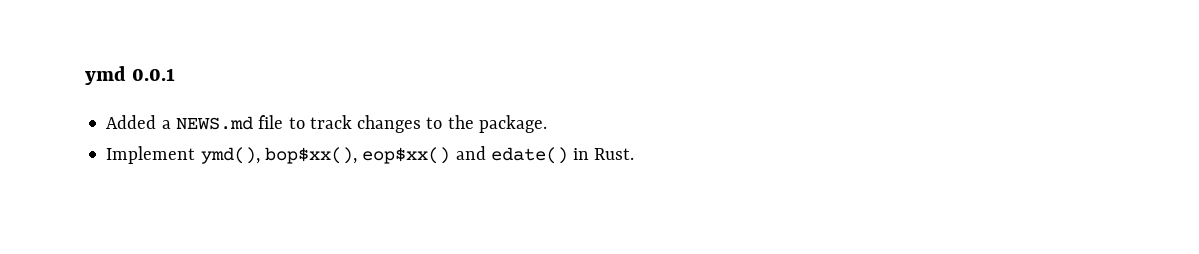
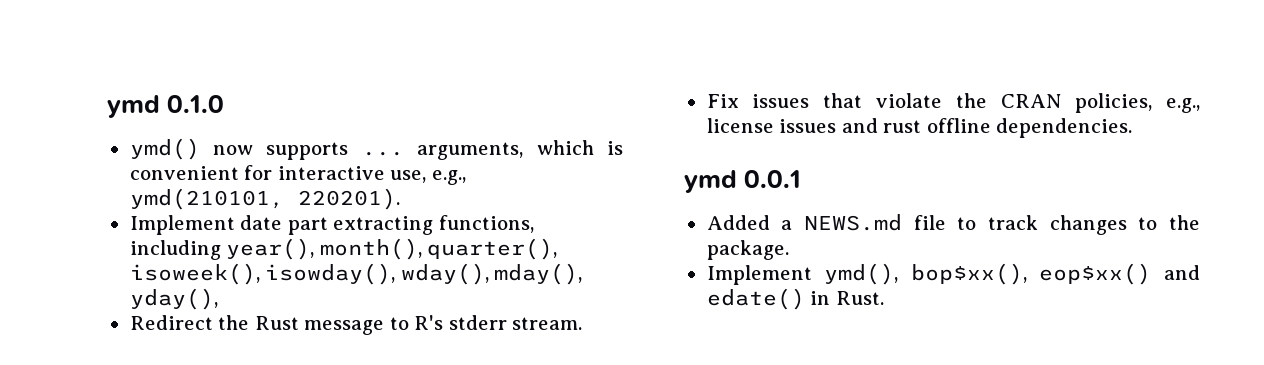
+ ymd 0.1.0
+ ymd() now supports ... arguments, which is convenient for interactive use, e.g., ymd(210101, 220201).
+ Implement date part extracting functions, including year(), month(), quarter(), isoweek(), isowday(), wday(), mday(), yday(),
+ Redirect the Rust message to R's stderr stream.
+ Fix issues that violate the CRAN policies, e.g., license issues and rust offline dependencies.

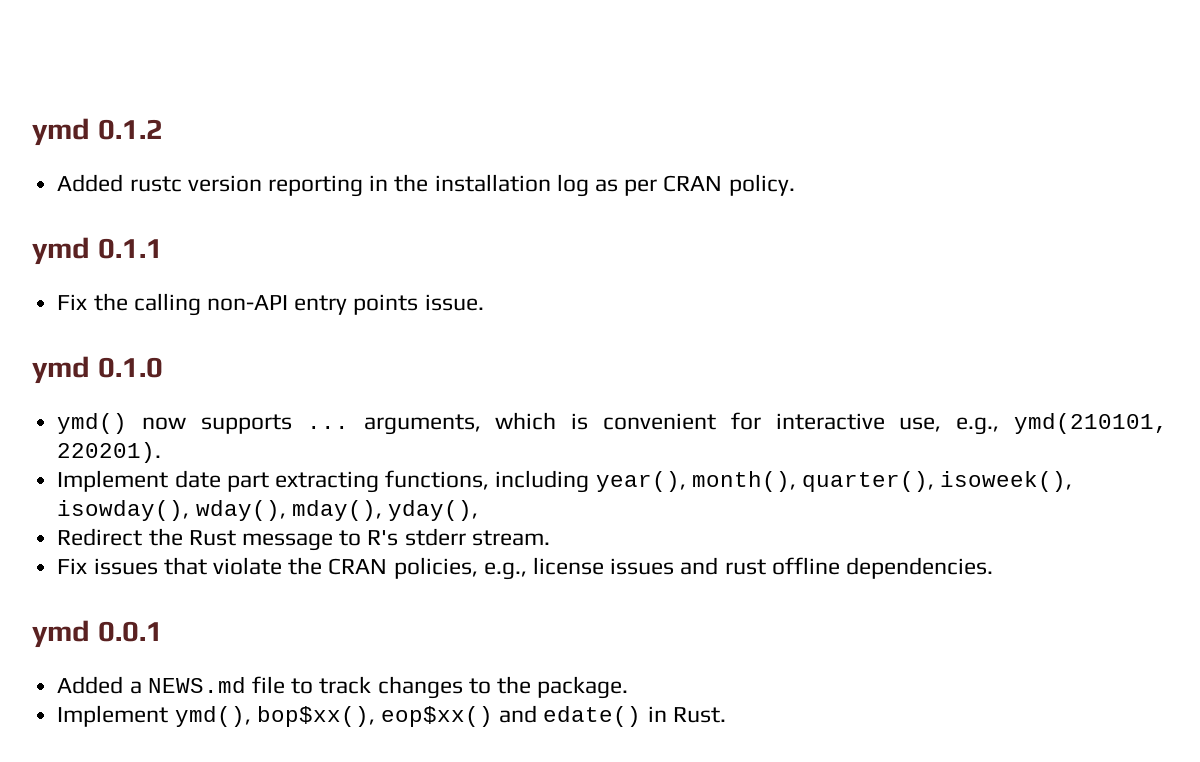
+ ymd 0.1.2
+ Added rustc version reporting in the installation log as per CRAN policy.
+ ymd 0.1.1
+ Fix the calling non-API entry points issue.

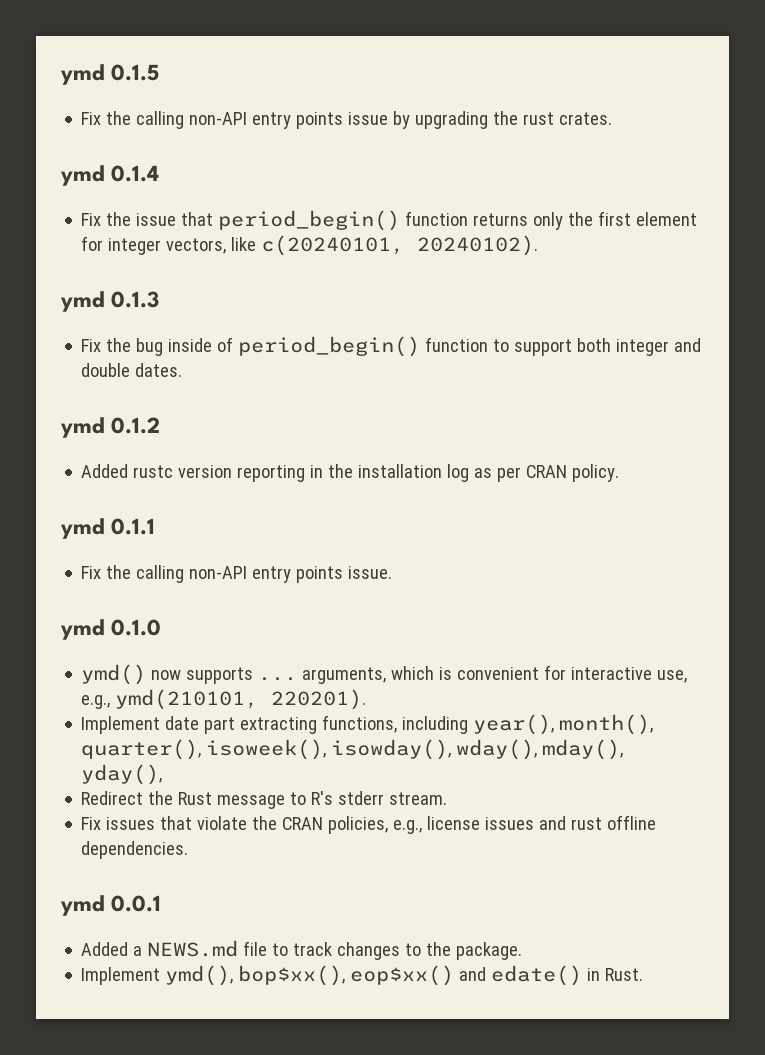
+ ymd 0.1.5
+ Fix the calling non-API entry points issue by upgrading the rust crates.
+ ymd 0.1.4
+ Fix the issue that period_begin() function returns only the first element for integer vectors, like c(20240101, 20240102).
+ ymd 0.1.3
+ Fix the bug inside of period_begin() function to support both integer and double dates.

